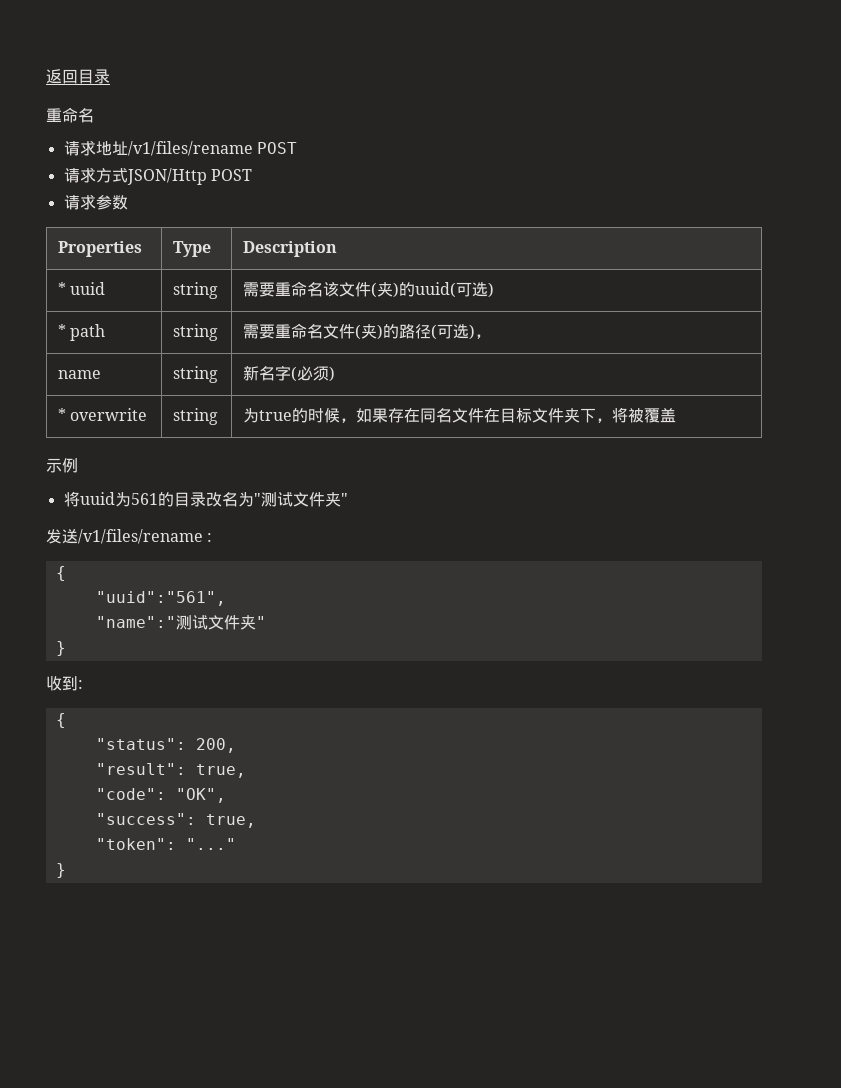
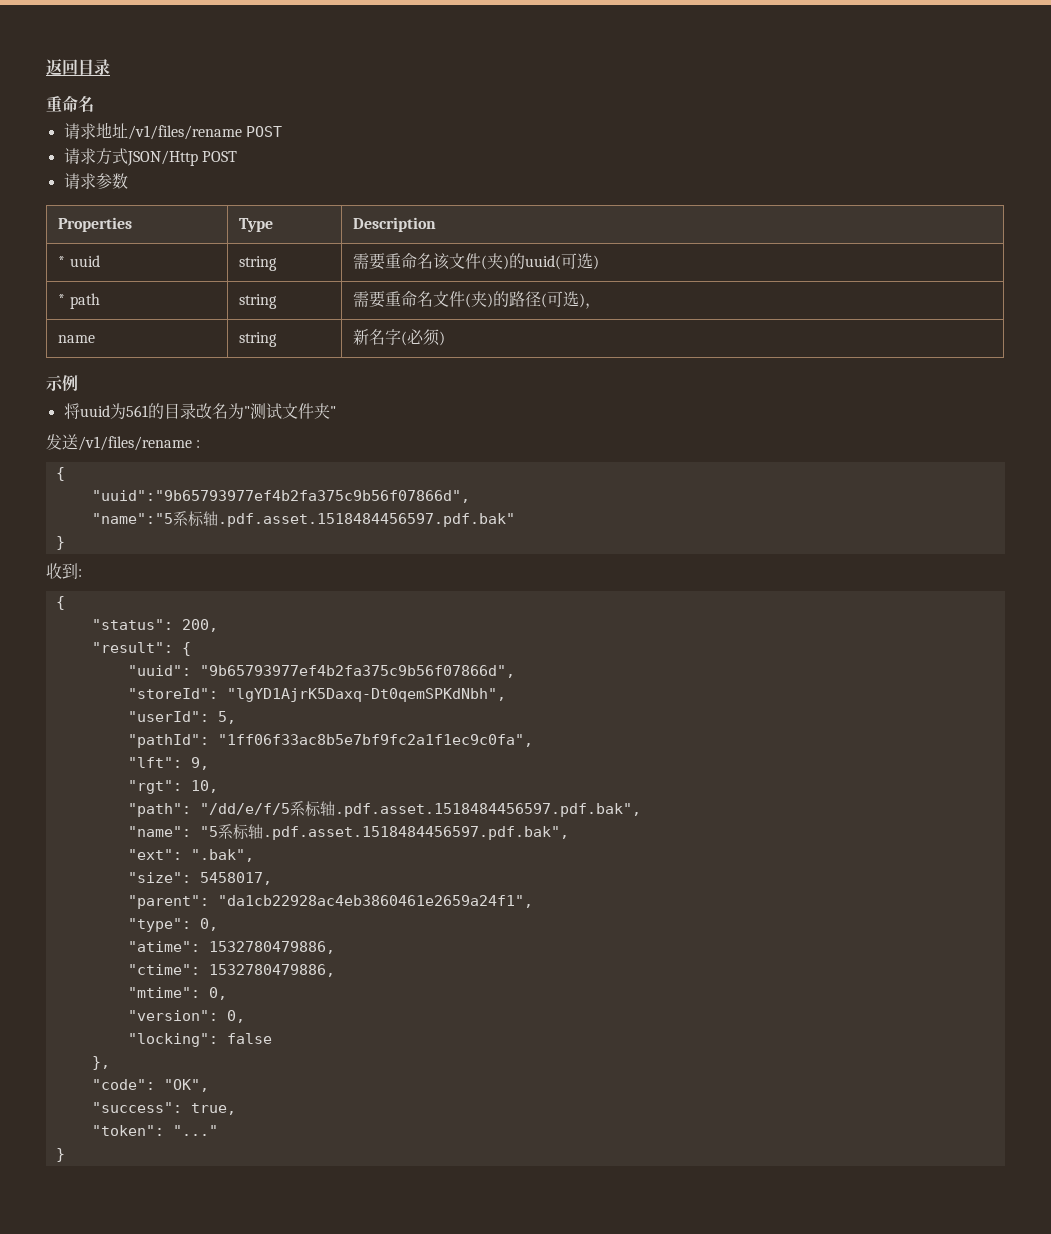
- * overwrite | string | 为true的时候，如果存在同名文件在目标文件夹下，将被覆盖
- "uuid":"561",
- "name":"测试文件夹"
+ "uuid":"9b65793977ef4b2fa375c9b56f07866d",
+ "name":"5系标轴.pdf.asset.1518484456597.pdf.bak"
- "result": true,
+ "result": {
+ "uuid": "9b65793977ef4b2fa375c9b56f07866d",
+ "storeId": "lgYD1AjrK5Daxq-Dt0qemSPKdNbh",
+ "userId": 5,
+ "pathId": "1ff06f33ac8b5e7bf9fc2a1f1ec9c0fa",
+ "lft": 9,
+ "rgt": 10,
+ "path": "/dd/e/f/5系标轴.pdf.asset.1518484456597.pdf.bak",
+ "name": "5系标轴.pdf.asset.1518484456597.pdf.bak",
+ "ext": ".bak",
+ "size": 5458017,
+ "parent": "da1cb22928ac4eb3860461e2659a24f1",
+ "type": 0,
+ "atime": 1532780479886,
+ "ctime": 1532780479886,
+ "mtime": 0,
+ "version": 0,
+ "locking": false
+ },

